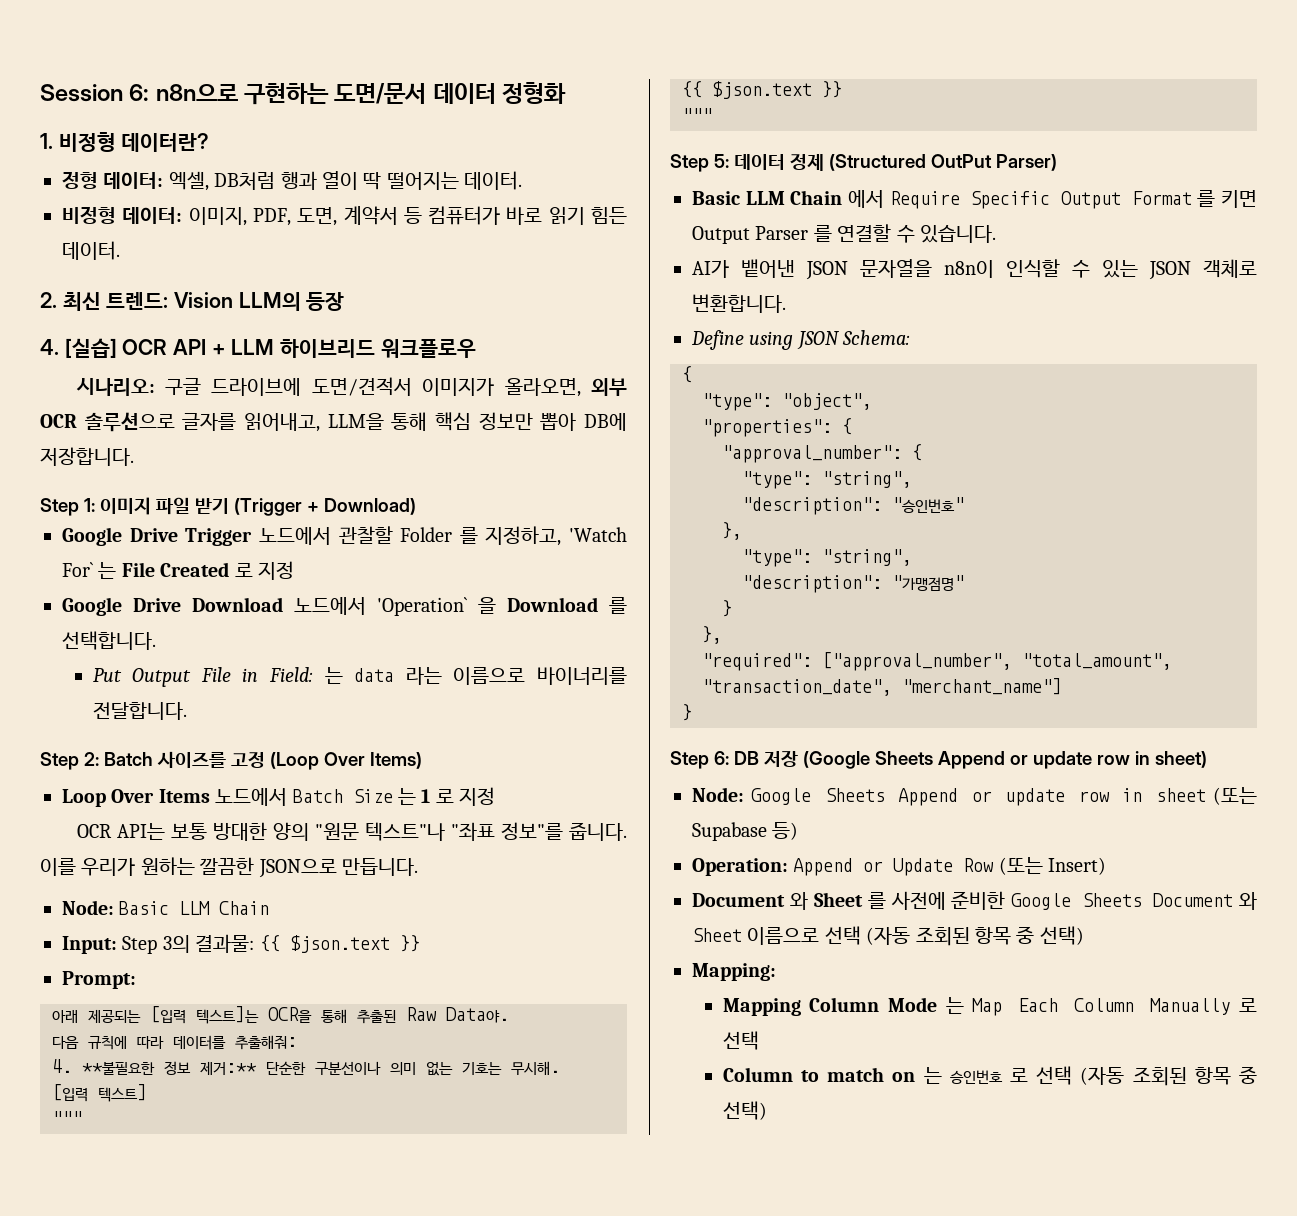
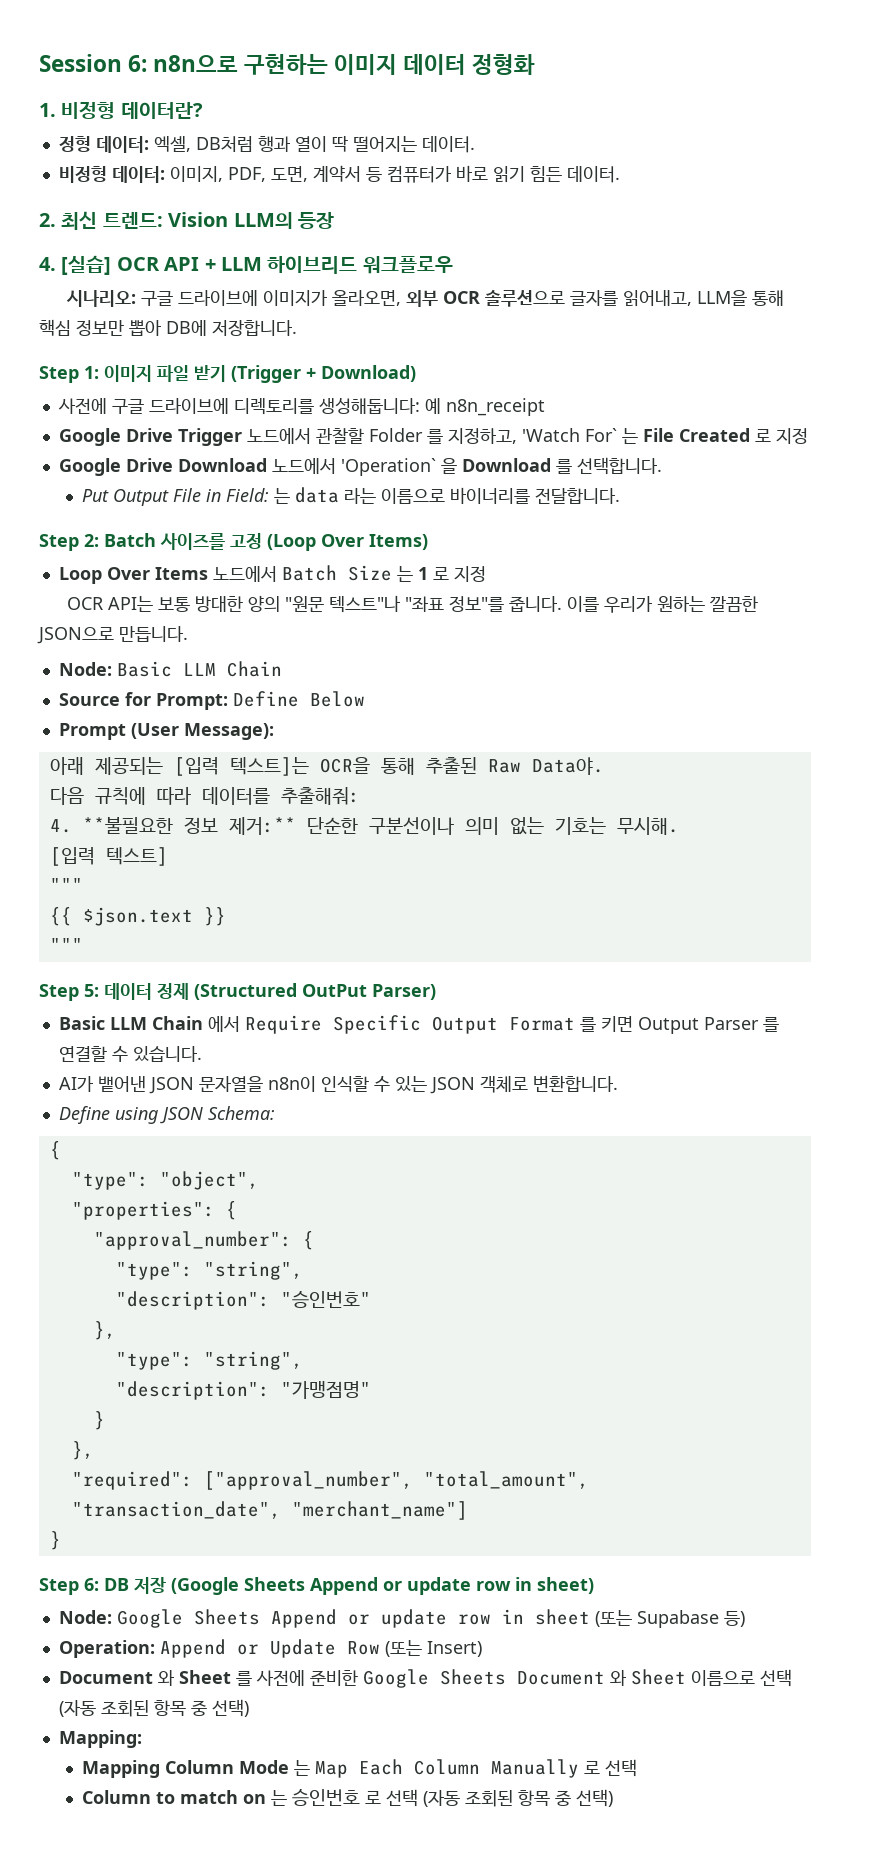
- Session 6: n8n으로 구현하는 도면/문서 데이터 정형화
+ Session 6: n8n으로 구현하는 이미지 데이터 정형화
- 시나리오: 구글 드라이브에 도면/견적서 이미지가 올라오면, 외부 OCR 솔루션으로 글자를 읽어내고, LLM을 통해 핵심 정보만 뽑아 DB에 저장합니다.
+ 시나리오: 구글 드라이브에 이미지가 올라오면, 외부 OCR 솔루션으로 글자를 읽어내고, LLM을 통해 핵심 정보만 뽑아 DB에 저장합니다.
+ 사전에 구글 드라이브에 디렉토리를 생성해둡니다: 예 n8n_receipt
- Input: Step 3의 결과물: {{ $json.text }}
- Prompt:
+ Source for Prompt: Define Below
+ Prompt (User Message):

